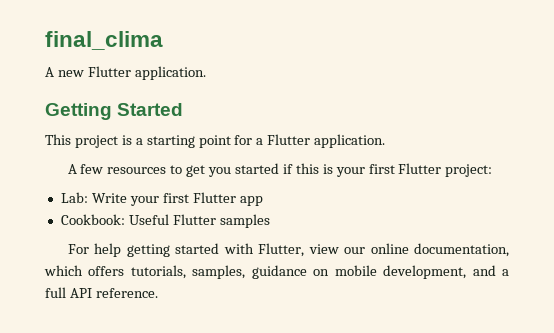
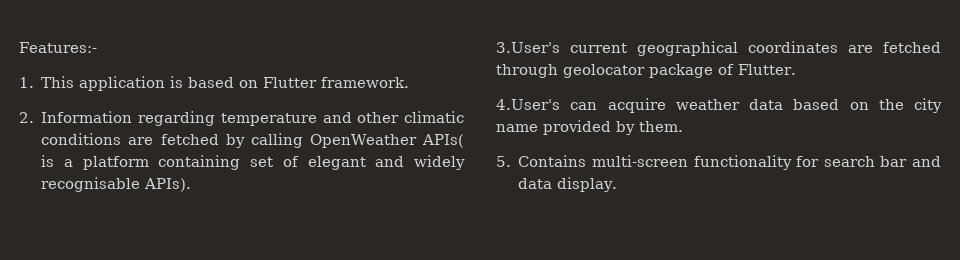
- final_clima
- A new Flutter application.
- Getting Started
- This project is a starting point for a Flutter application.
- A few resources to get you started if this is your first Flutter project:
- Lab: Write your first Flutter app
- Cookbook: Useful Flutter samples
- For help getting started with Flutter, view our online documentation, which offers tutorials, samples, guidance on mobile development, and a full API reference.
+ Features:-
+ 1. This application is based on Flutter framework.
+ 2. Information regarding temperature and other climatic conditions are fetched by calling OpenWeather APIs( is a platform containing set of elegant and widely recognisable APIs).
+ 3.User's current geographical coordinates are fetched through geolocator package of Flutter.
+ 4.User's can acquire weather data based on the city name provided by them.
+ 5. Contains multi-screen functionality for search bar and data display.

